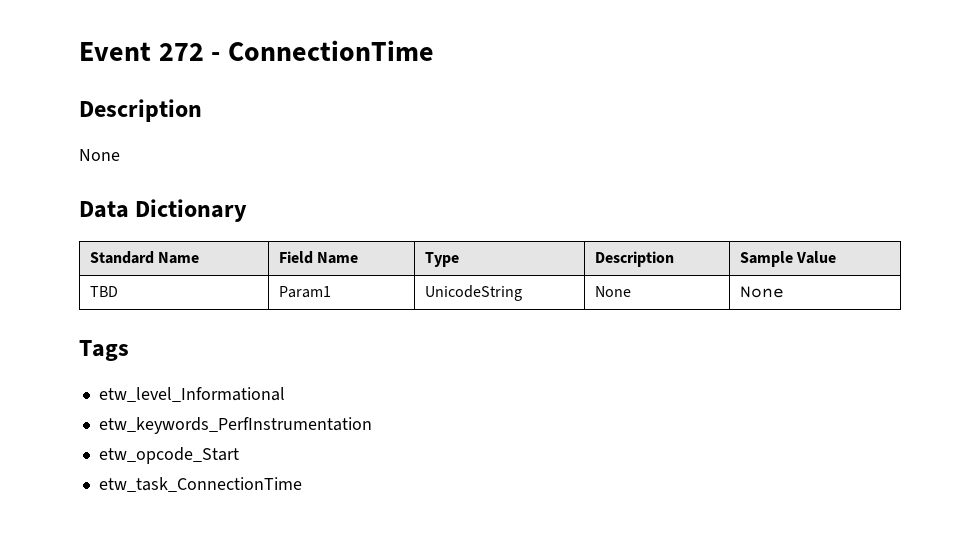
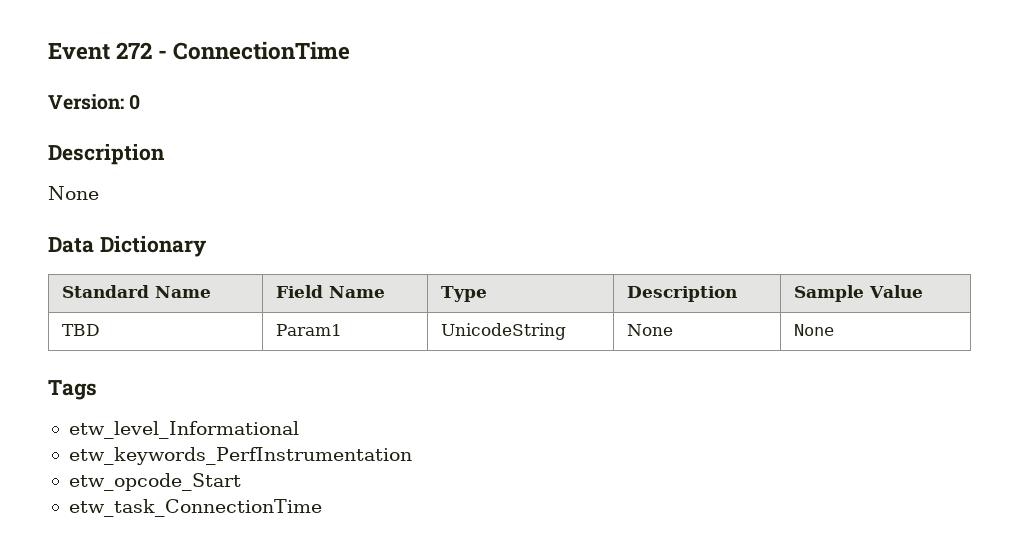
+ Version: 0

